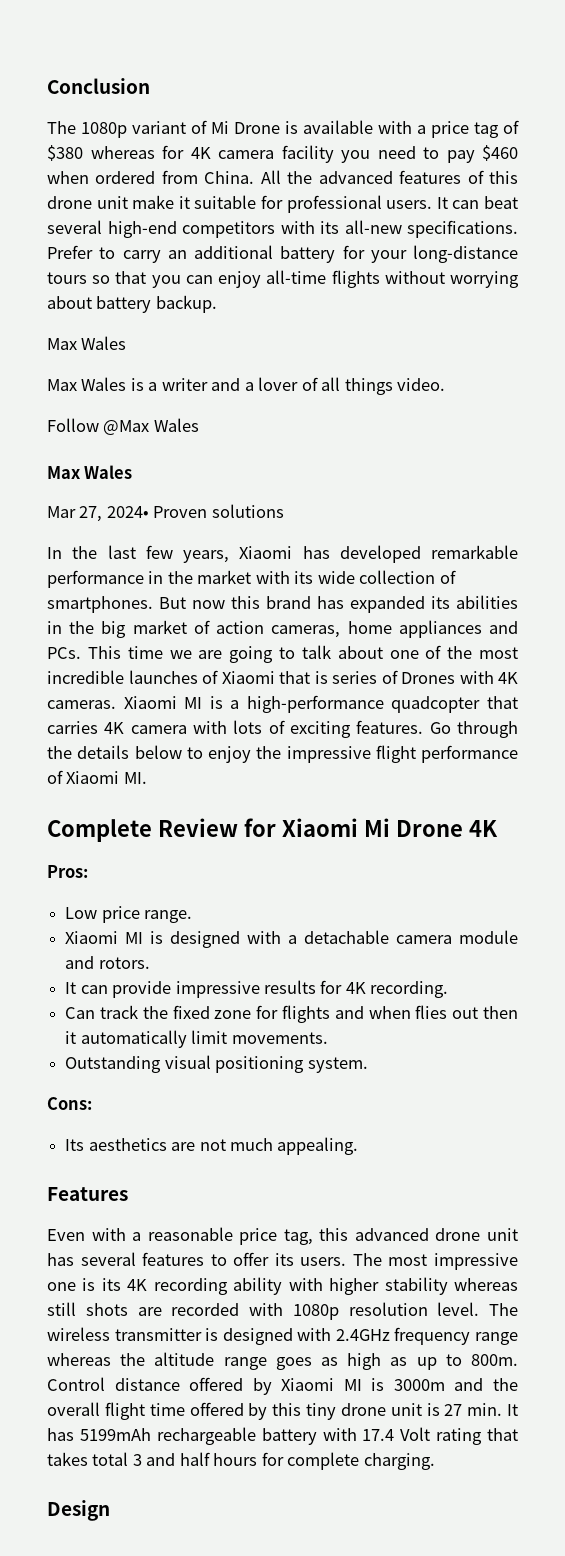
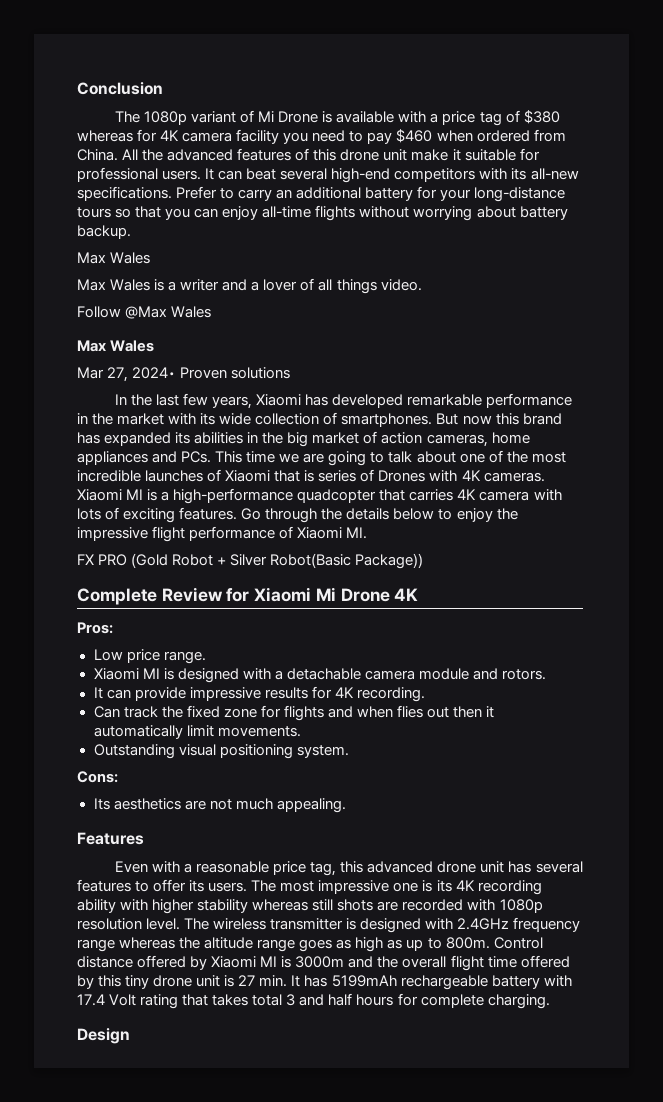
+ FX PRO (Gold Robot + Silver Robot(Basic Package))

